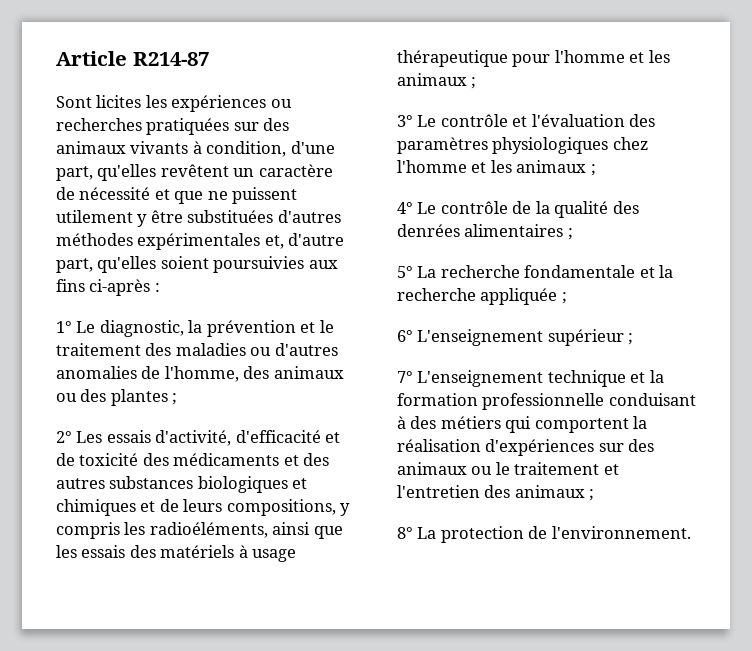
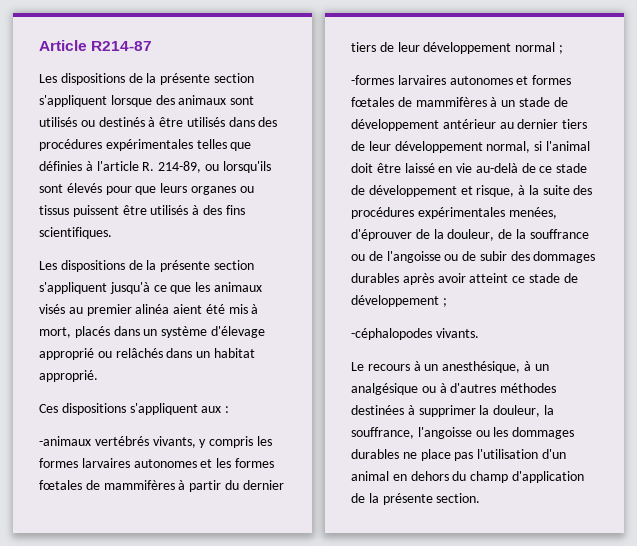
- Sont licites les expériences ou recherches pratiquées sur des animaux vivants à condition, d'une part, qu'elles revêtent un caractère de nécessité et que ne puissent utilement y être substituées d'autres méthodes expérimentales et, d'autre part, qu'elles soient poursuivies aux fins ci-après :
- 1° Le diagnostic, la prévention et le traitement des maladies ou d'autres anomalies de l'homme, des animaux ou des plantes ;
- 2° Les essais d'activité, d'efficacité et de toxicité des médicaments et des autres substances biologiques et chimiques et de leurs compositions, y compris les radioéléments, ainsi que les essais des matériels à usage thérapeutique pour l'homme et les animaux ;
- 3° Le contrôle et l'évaluation des paramètres physiologiques chez l'homme et les animaux ;
- 4° Le contrôle de la qualité des denrées alimentaires ;
- 5° La recherche fondamentale et la recherche appliquée ;
- 6° L'enseignement supérieur ;
- 7° L'enseignement technique et la formation professionnelle conduisant à des métiers qui comportent la réalisation d'expériences sur des animaux ou le traitement et l'entretien des animaux ;
- 8° La protection de l'environnement.
+ Les dispositions de la présente section s'appliquent lorsque des animaux sont utilisés ou destinés à être utilisés dans des procédures expérimentales telles que définies à l'article R. 214-89, ou lorsqu'ils sont élevés pour que leurs organes ou tissus puissent être utilisés à des fins scientifiques.
+ Les dispositions de la présente section s'appliquent jusqu'à ce que les animaux visés au premier alinéa aient été mis à mort, placés dans un système d'élevage approprié ou relâchés dans un habitat approprié.
+ Ces dispositions s'appliquent aux :
+ -animaux vertébrés vivants, y compris les formes larvaires autonomes et les formes fœtales de mammifères à partir du dernier tiers de leur développement normal ;
+ -formes larvaires autonomes et formes fœtales de mammifères à un stade de développement antérieur au dernier tiers de leur développement normal, si l'animal doit être laissé en vie au-delà de ce stade de développement et risque, à la suite des procédures expérimentales menées, d'éprouver de la douleur, de la souffrance ou de l'angoisse ou de subir des dommages durables après avoir atteint ce stade de développement ;
+ -céphalopodes vivants.
+ Le recours à un anesthésique, à un analgésique ou à d'autres méthodes destinées à supprimer la douleur, la souffrance, l'angoisse ou les dommages durables ne place pas l'utilisation d'un animal en dehors du champ d'application de la présente section.

